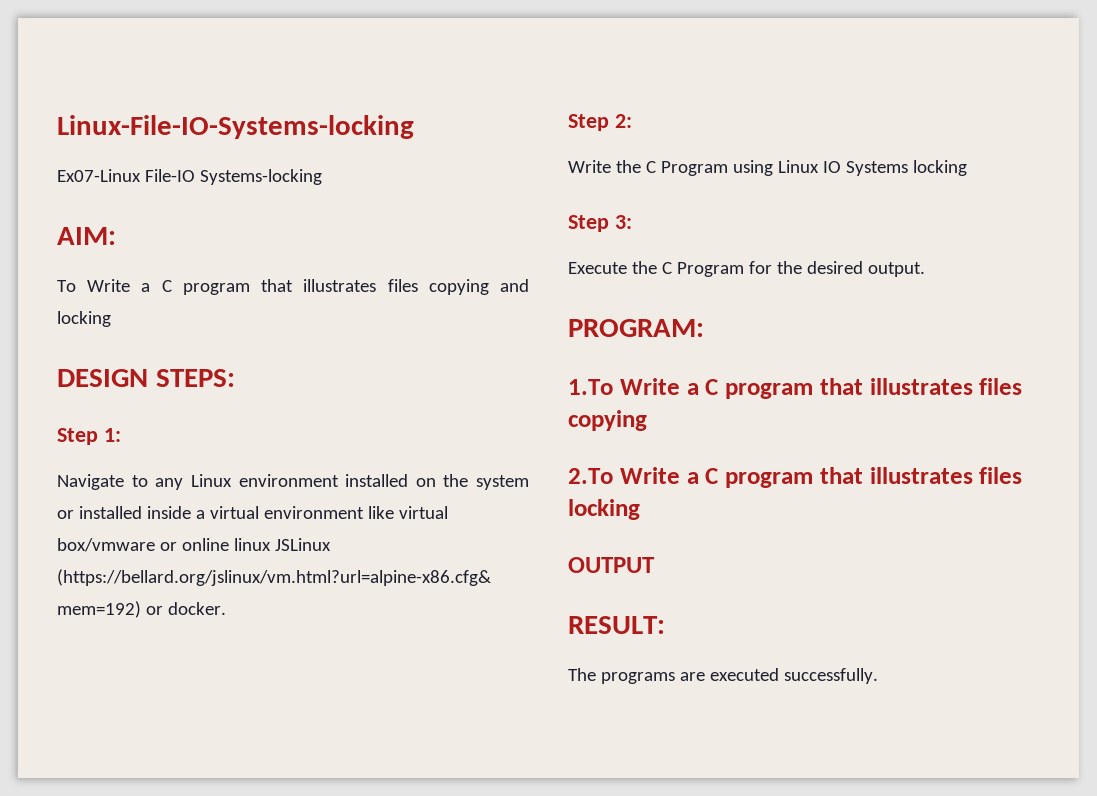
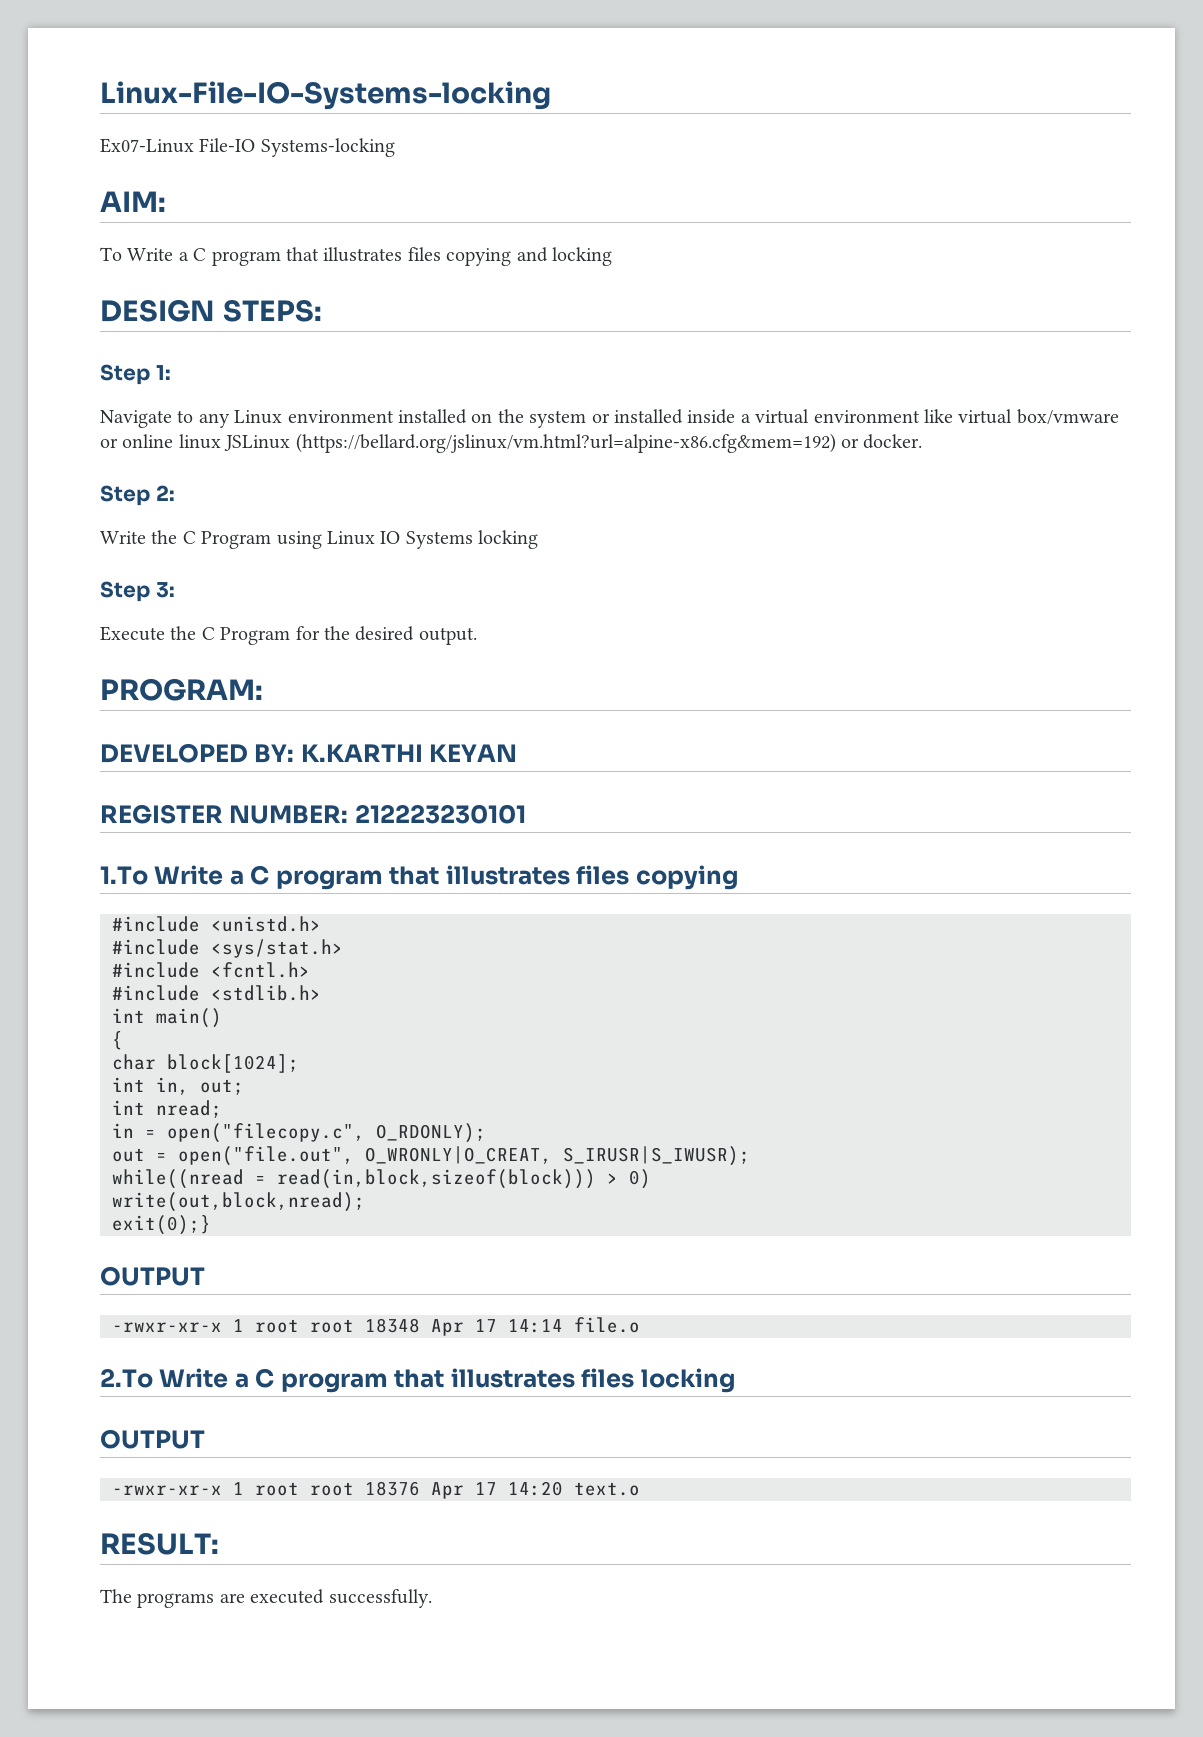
+ DEVELOPED BY: K.KARTHI KEYAN
+ REGISTER NUMBER: 212223230101
+ #include <unistd.h>
+ #include <sys/stat.h>
+ #include <fcntl.h>
+ #include <stdlib.h>
+ int main()
+ {
+ char block[1024];
+ int in, out;
+ int nread;
+ in = open("filecopy.c", O_RDONLY);
+ out = open("file.out", O_WRONLY|O_CREAT, S_IRUSR|S_IWUSR);
+ while((nread = read(in,block,sizeof(block))) > 0)
+ write(out,block,nread);
+ exit(0);}
+ OUTPUT
+ -rwxr-xr-x 1 root root 18348 Apr 17 14:14 file.o
+ -rwxr-xr-x 1 root root 18376 Apr 17 14:20 text.o

